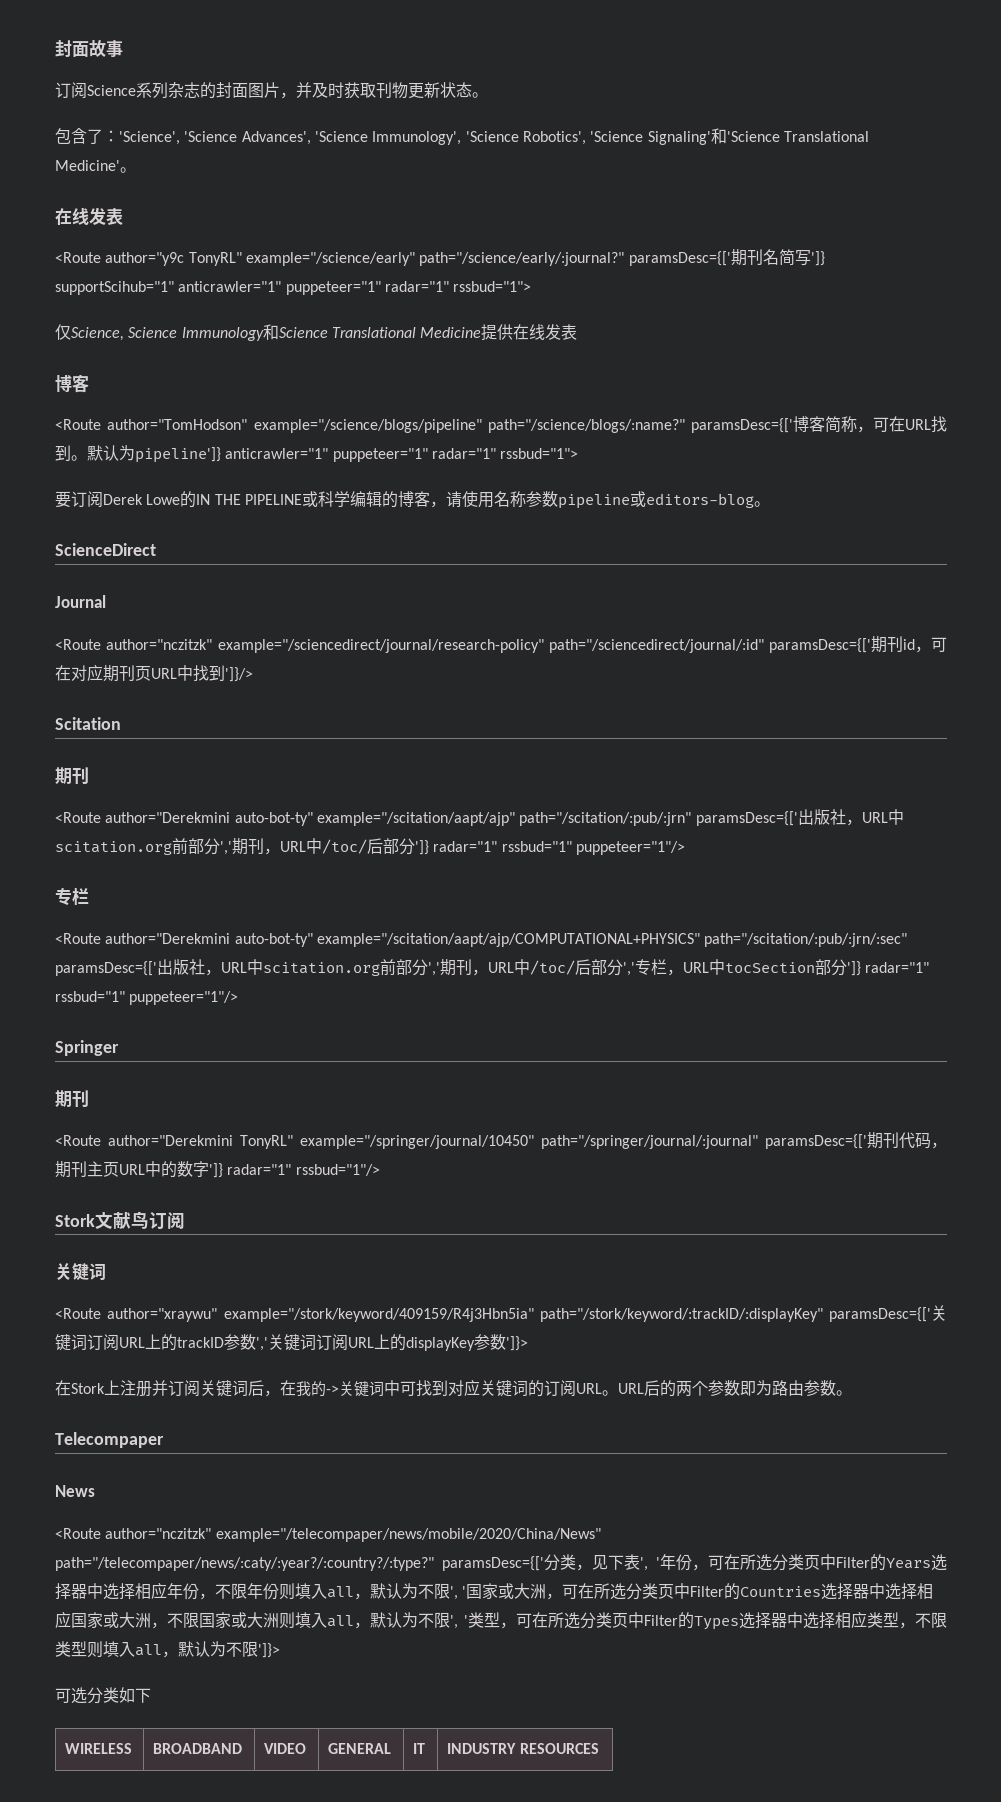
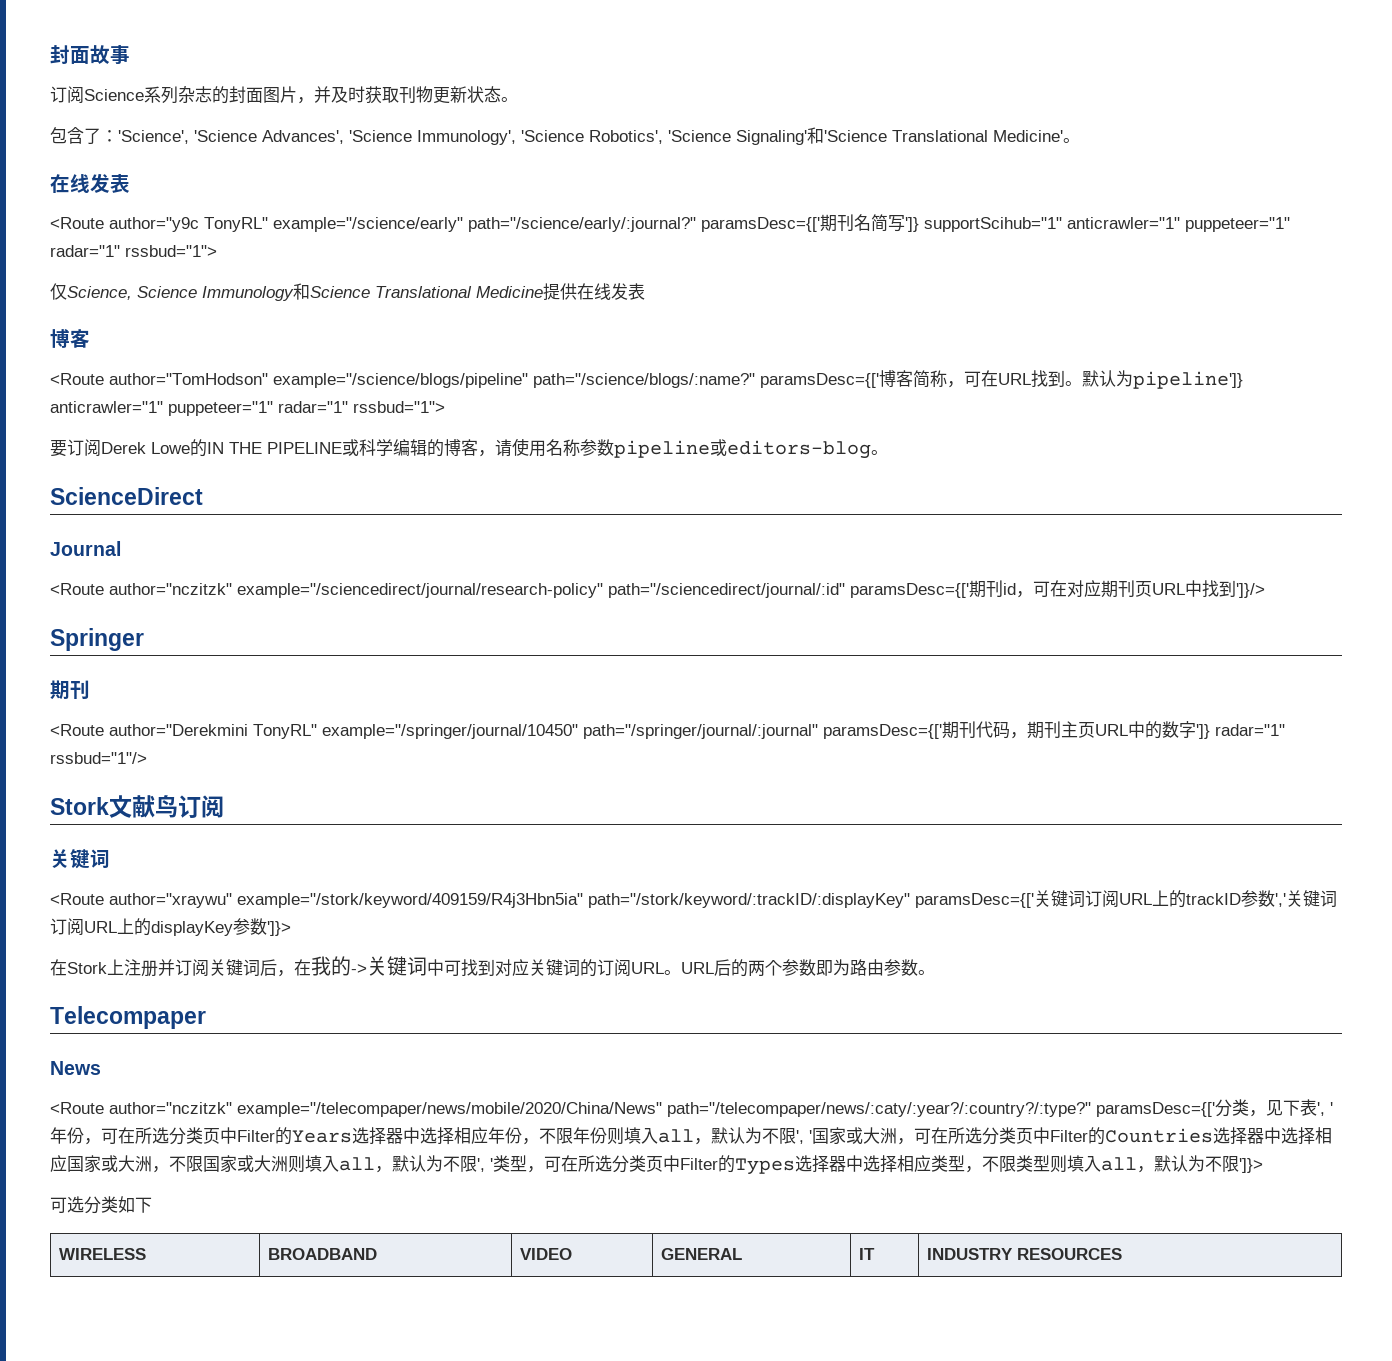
- Scitation
- 期刊
- <Route author="Derekmini auto-bot-ty" example="/scitation/aapt/ajp" path="/scitation/:pub/:jrn" paramsDesc={['出版社，URL中scitation.org前部分','期刊，URL中/toc/后部分']} radar="1" rssbud="1" puppeteer="1"/>
- 专栏
- <Route author="Derekmini auto-bot-ty" example="/scitation/aapt/ajp/COMPUTATIONAL+PHYSICS" path="/scitation/:pub/:jrn/:sec" paramsDesc={['出版社，URL中scitation.org前部分','期刊，URL中/toc/后部分','专栏，URL中tocSection部分']} radar="1" rssbud="1" puppeteer="1"/>

